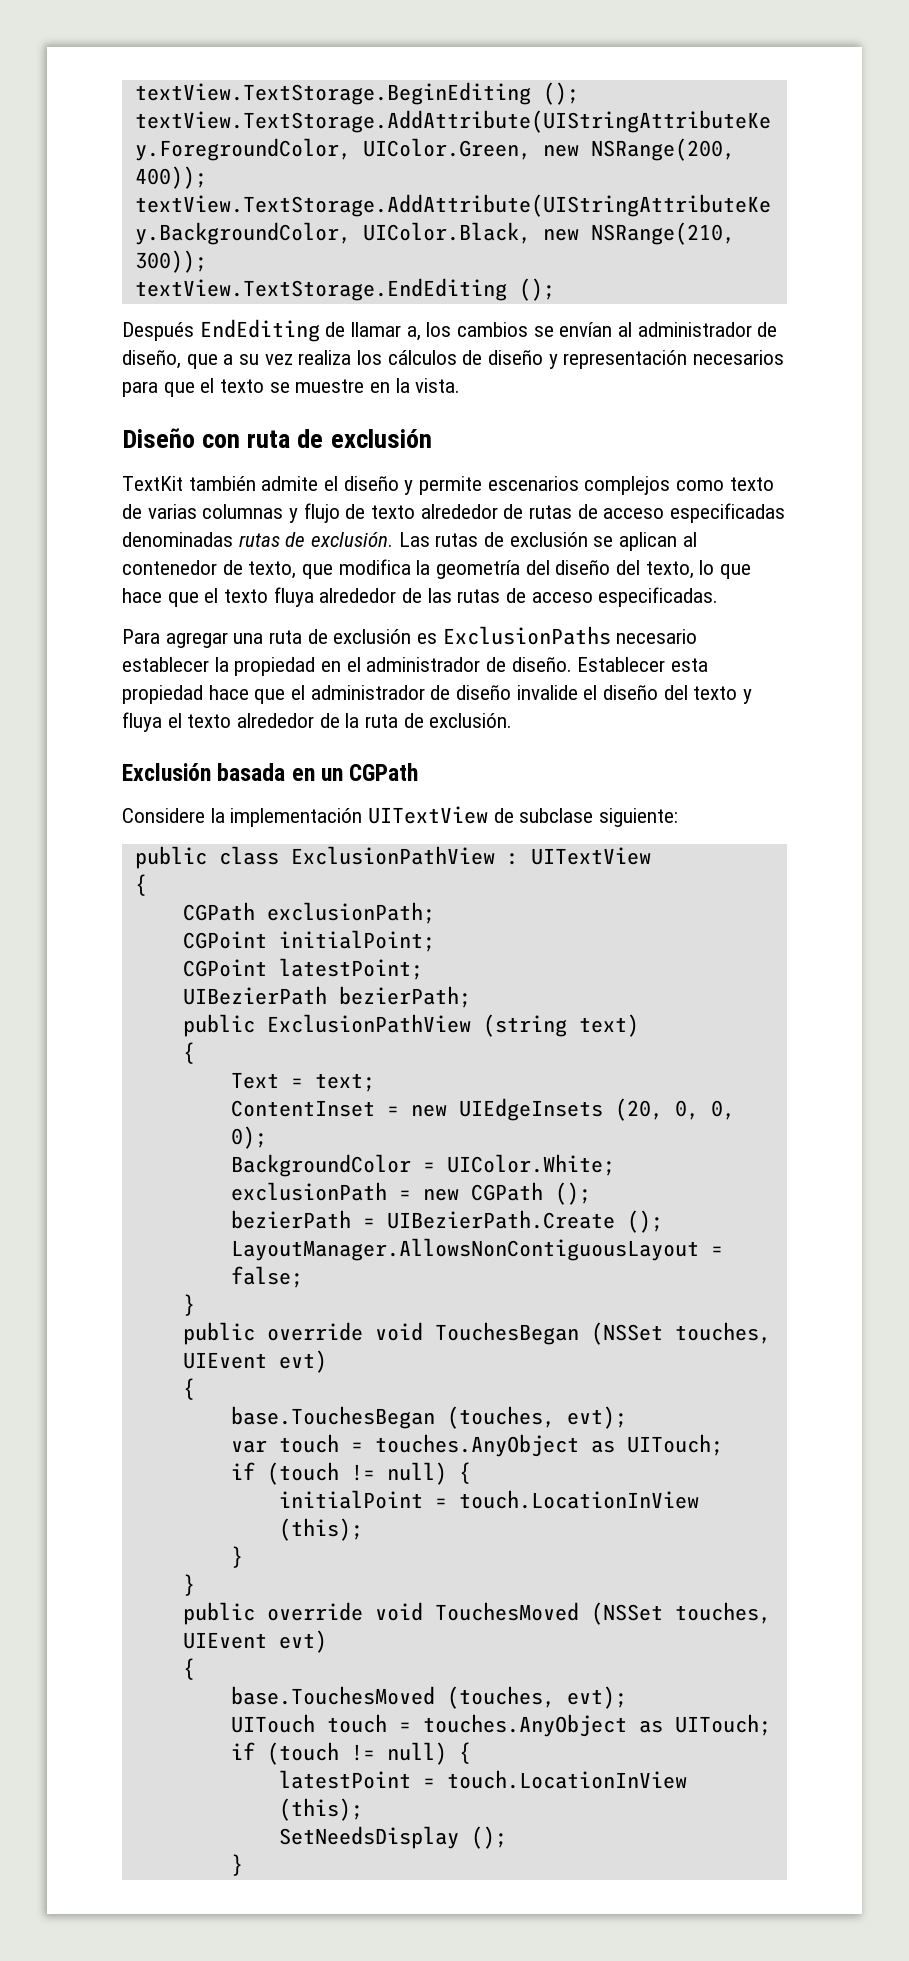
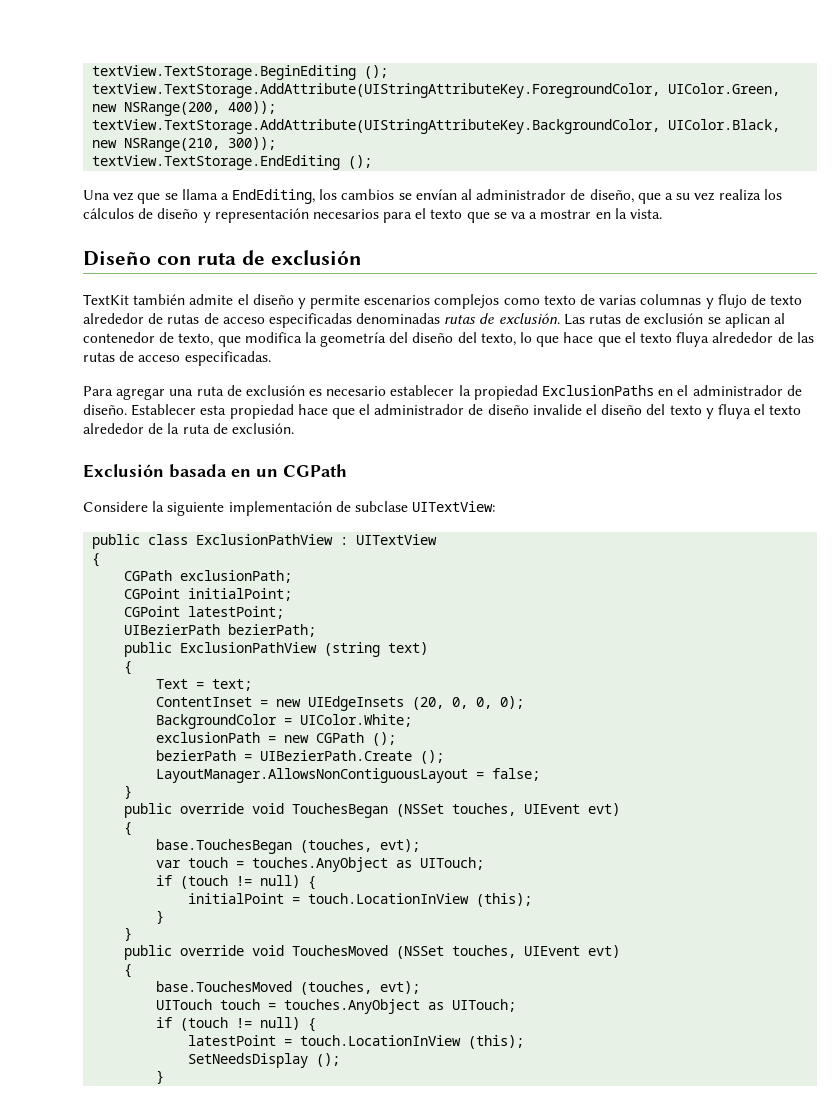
- Después EndEditing de llamar a, los cambios se envían al administrador de diseño, que a su vez realiza los cálculos de diseño y representación necesarios para que el texto se muestre en la vista.
+ Una vez que se llama a EndEditing, los cambios se envían al administrador de diseño, que a su vez realiza los cálculos de diseño y representación necesarios para el texto que se va a mostrar en la vista.
- Para agregar una ruta de exclusión es ExclusionPaths necesario establecer la propiedad en el administrador de diseño.
+ Para agregar una ruta de exclusión es necesario establecer la propiedad ExclusionPaths en el administrador de diseño.
- Considere la implementación UITextView de subclase siguiente:
+ Considere la siguiente implementación de subclase UITextView:

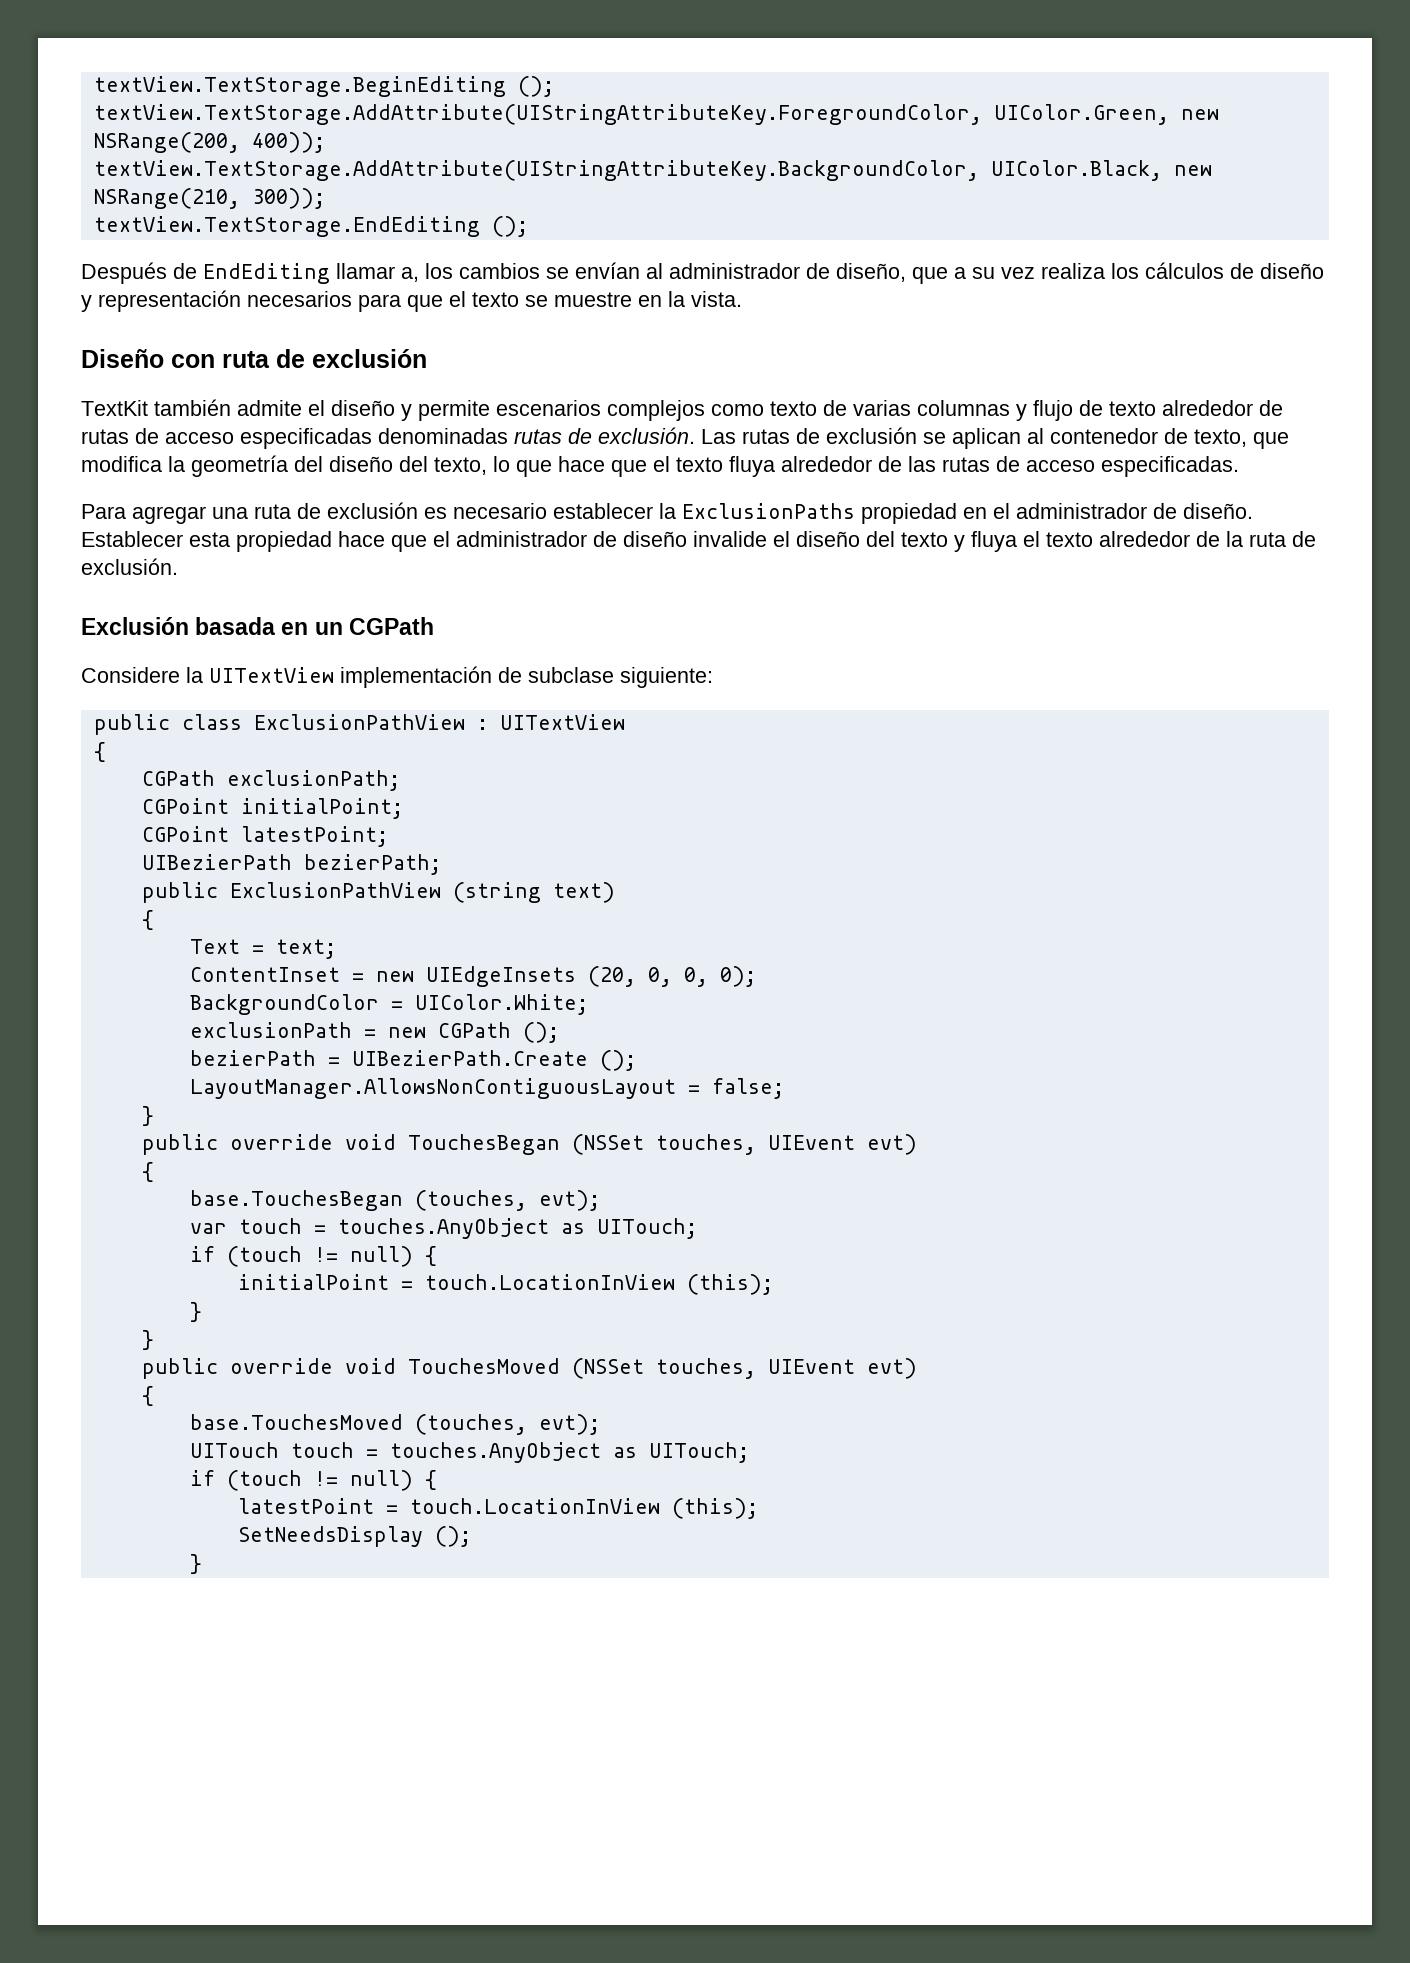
- Una vez que se llama a EndEditing, los cambios se envían al administrador de diseño, que a su vez realiza los cálculos de diseño y representación necesarios para el texto que se va a mostrar en la vista.
+ Después de EndEditing llamar a, los cambios se envían al administrador de diseño, que a su vez realiza los cálculos de diseño y representación necesarios para que el texto se muestre en la vista.
- Para agregar una ruta de exclusión es necesario establecer la propiedad ExclusionPaths en el administrador de diseño.
+ Para agregar una ruta de exclusión es necesario establecer la ExclusionPaths propiedad en el administrador de diseño.
- Considere la siguiente implementación de subclase UITextView:
+ Considere la UITextView implementación de subclase siguiente:

